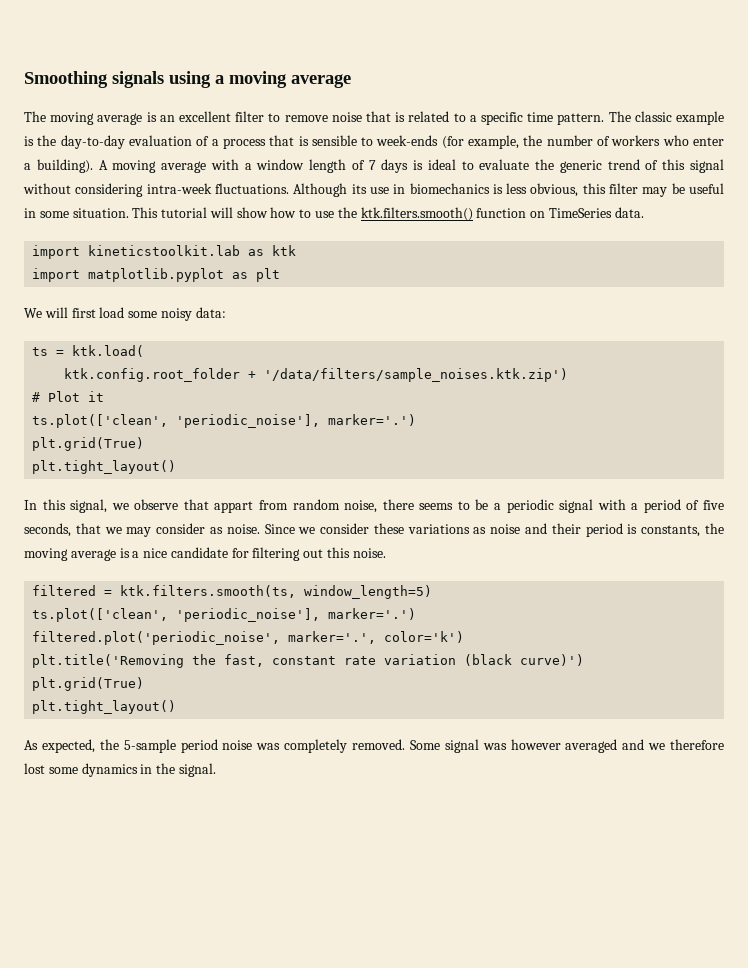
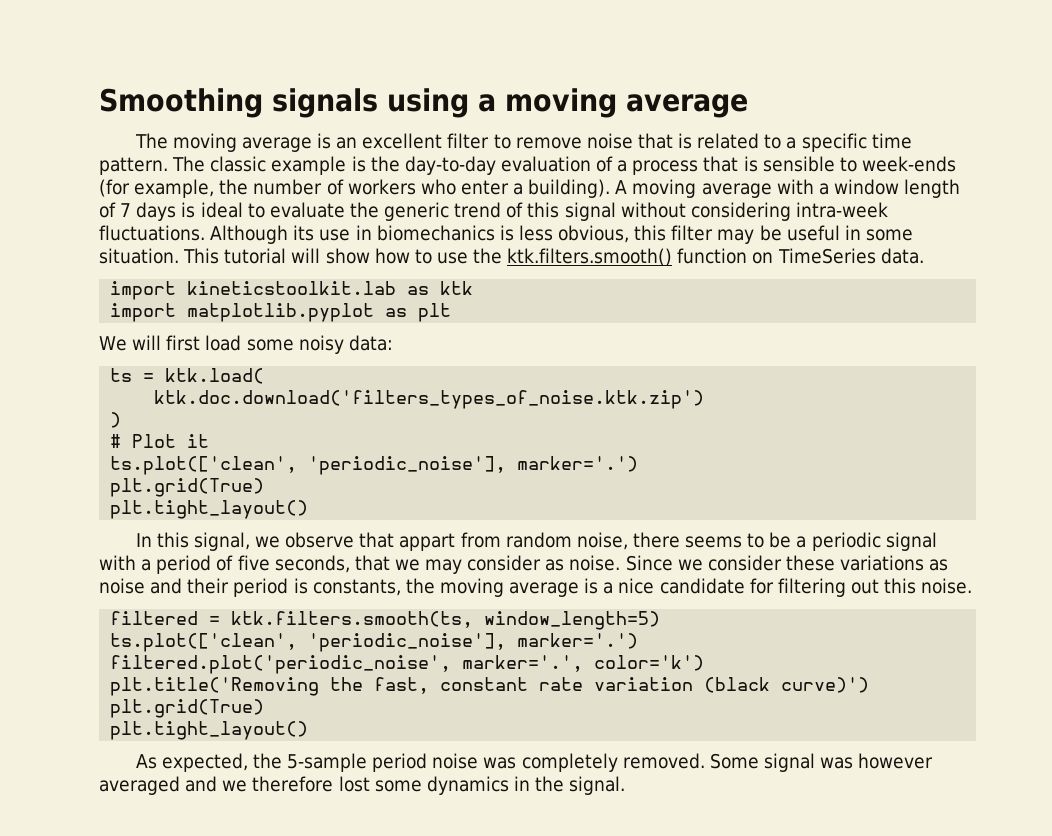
- ktk.config.root_folder + '/data/filters/sample_noises.ktk.zip')
+ ktk.doc.download('filters_types_of_noise.ktk.zip')
+ )

